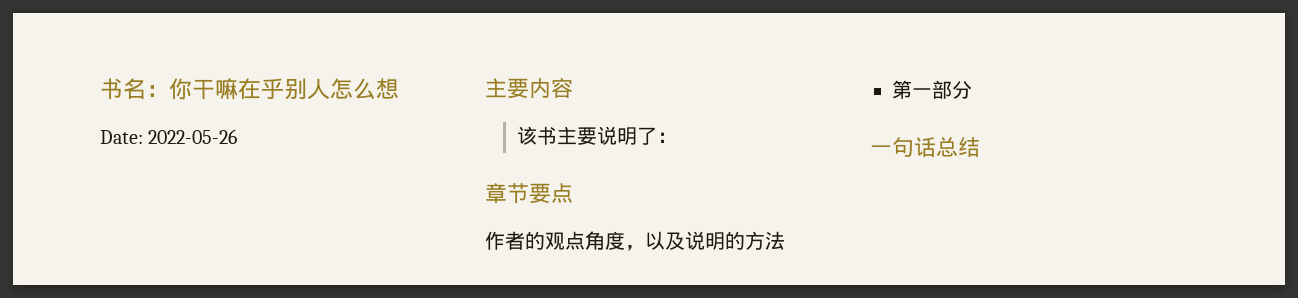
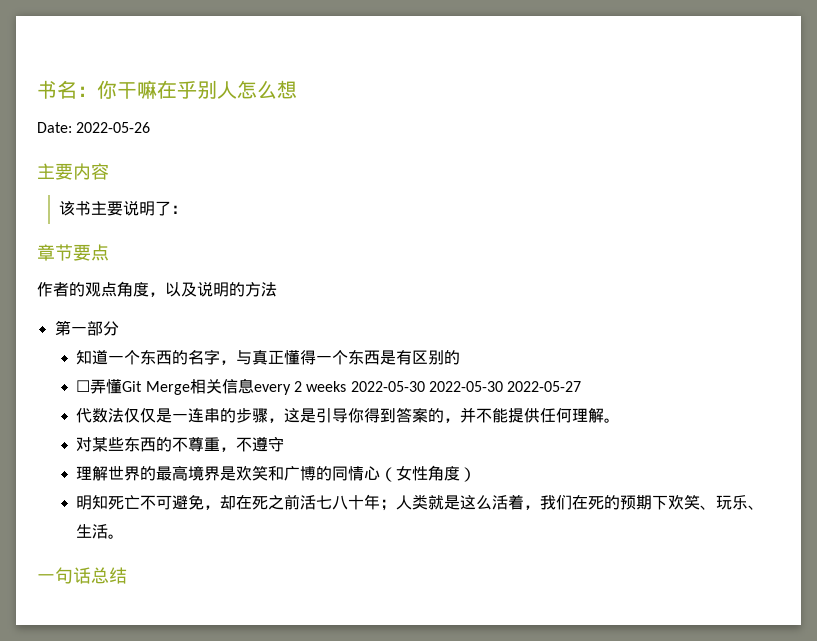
+ 知道一个东西的名字，与真正懂得一个东西是有区别的
+ ☐弄懂Git Merge相关信息every 2 weeks 2022-05-30 2022-05-30 2022-05-27
+ 代数法仅仅是一连串的步骤，这是引导你得到答案的，并不能提供任何理解。
+ 对某些东西的不尊重，不遵守
+ 理解世界的最高境界是欢笑和广博的同情心（女性角度）
+ 明知死亡不可避免，却在死之前活七八十年；人类就是这么活着，我们在死的预期下欢笑、玩乐、生活。

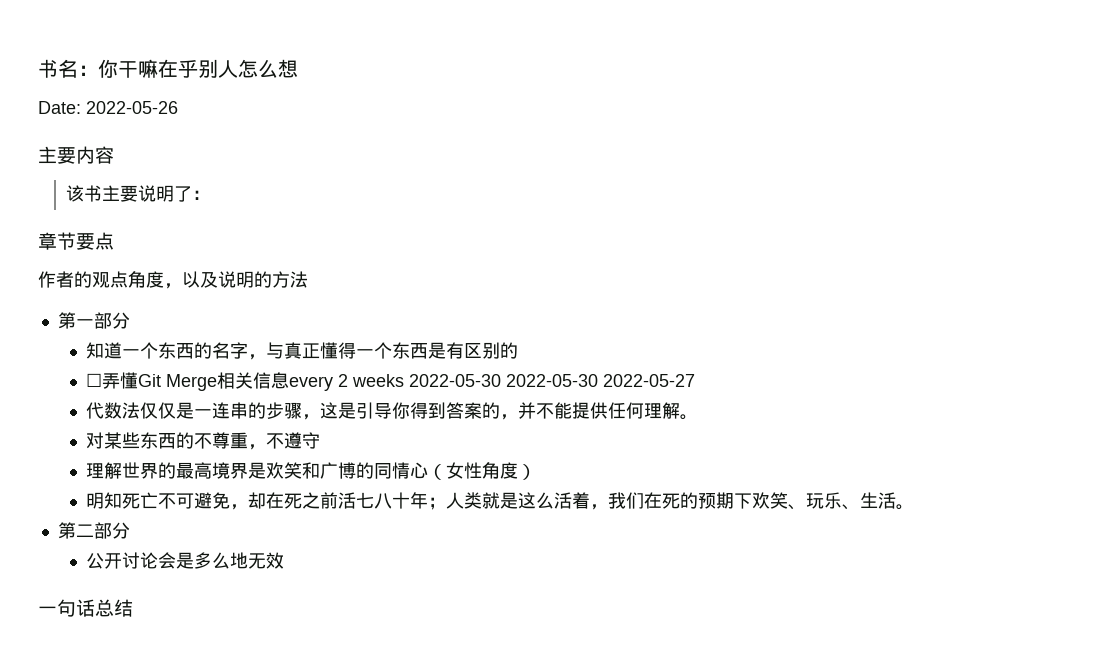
+ 第二部分
+ 公开讨论会是多么地无效

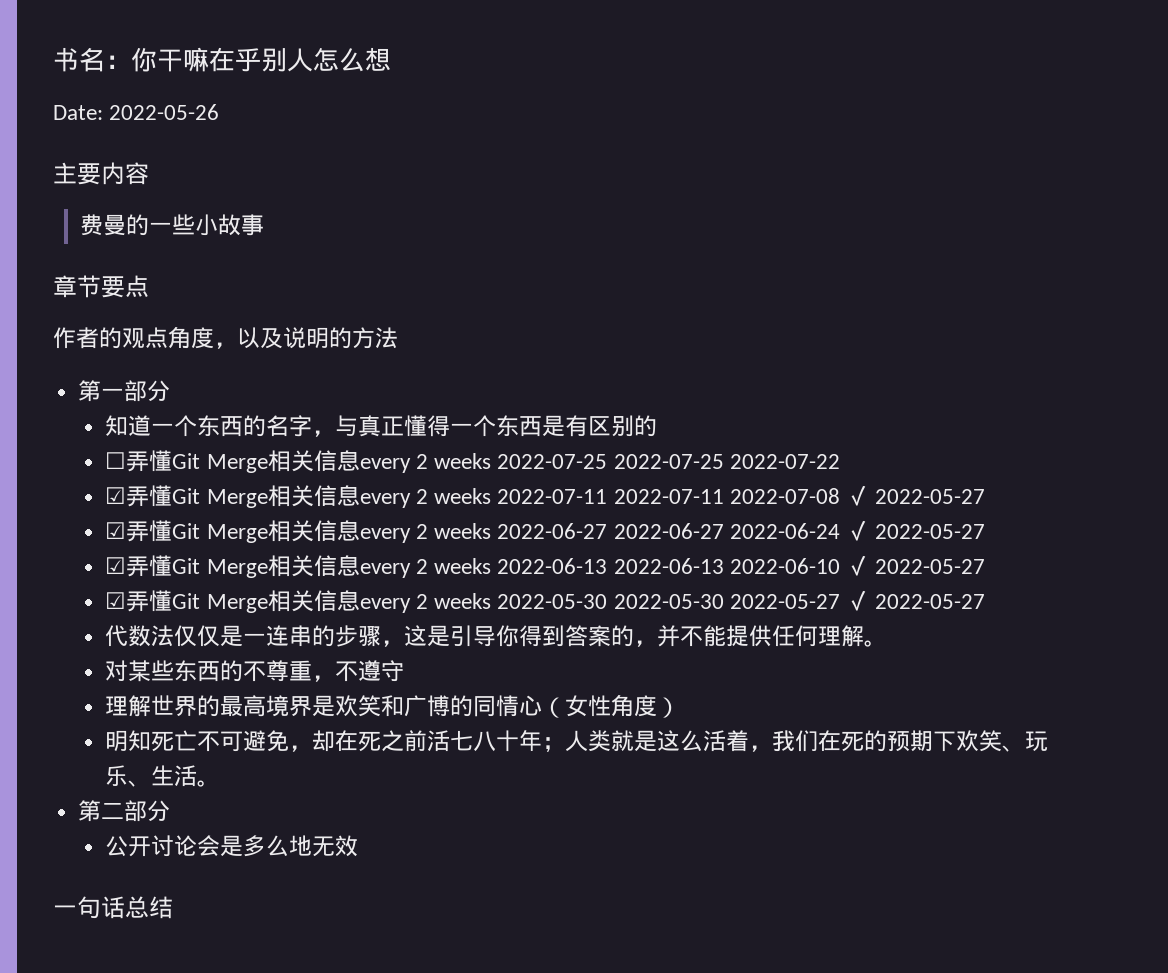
- 该书主要说明了：
+ 费曼的一些小故事
- ☐弄懂Git Merge相关信息every 2 weeks 2022-05-30 2022-05-30 2022-05-27
+ ☐弄懂Git Merge相关信息every 2 weeks 2022-07-25 2022-07-25 2022-07-22
+ ☑弄懂Git Merge相关信息every 2 weeks 2022-07-11 2022-07-11 2022-07-08 ✓ 2022-05-27
+ ☑弄懂Git Merge相关信息every 2 weeks 2022-06-27 2022-06-27 2022-06-24 ✓ 2022-05-27
+ ☑弄懂Git Merge相关信息every 2 weeks 2022-06-13 2022-06-13 2022-06-10 ✓ 2022-05-27
+ ☑弄懂Git Merge相关信息every 2 weeks 2022-05-30 2022-05-30 2022-05-27 ✓ 2022-05-27

